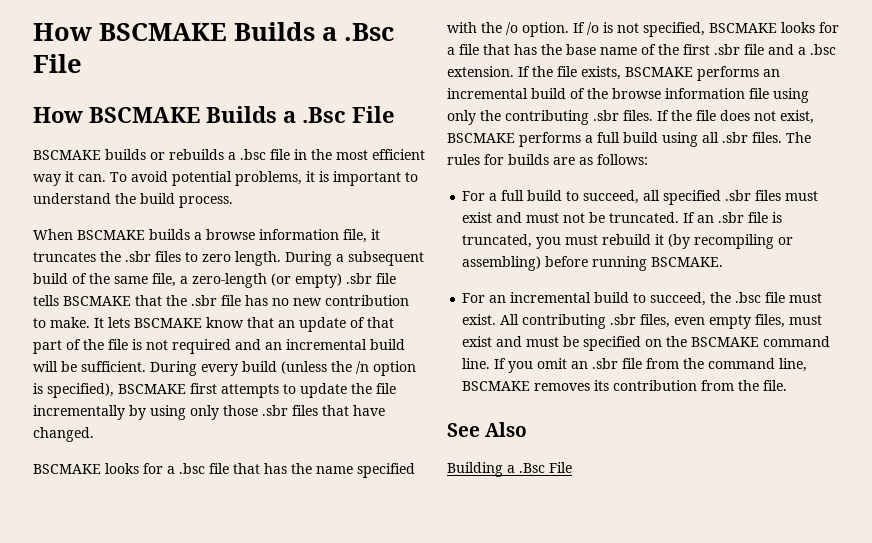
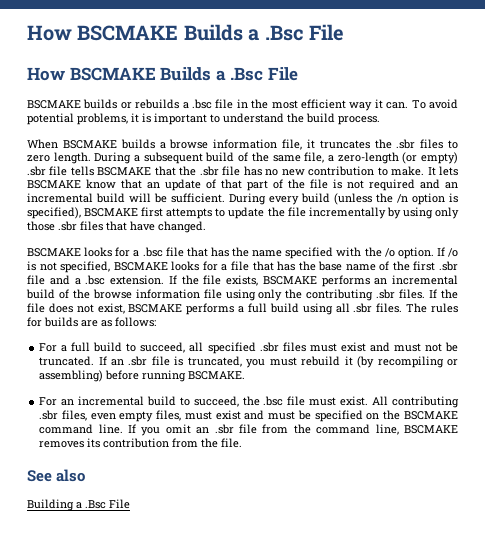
- See Also
+ See also

